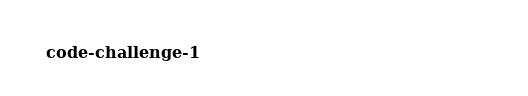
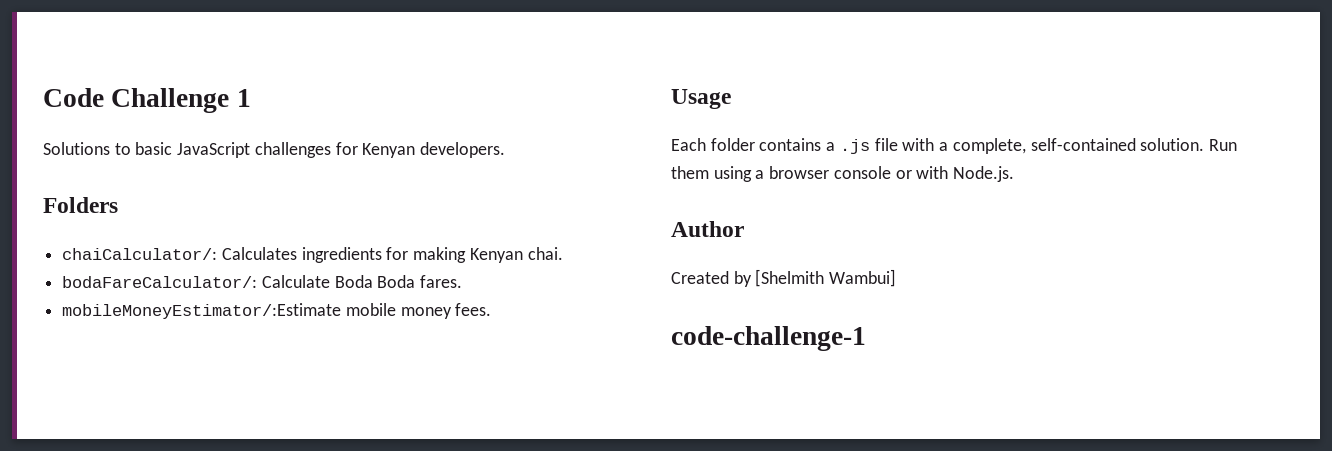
+ Code Challenge 1
+ Solutions to basic JavaScript challenges for Kenyan developers.
+ Folders
+ chaiCalculator/: Calculates ingredients for making Kenyan chai.
+ bodaFareCalculator/: Calculate Boda Boda fares.
+ mobileMoneyEstimator/:Estimate mobile money fees.
+ Usage
+ Each folder contains a .js file with a complete, self-contained solution. Run them using a browser console or with Node.js.
+ Author
+ Created by [Shelmith Wambui]

